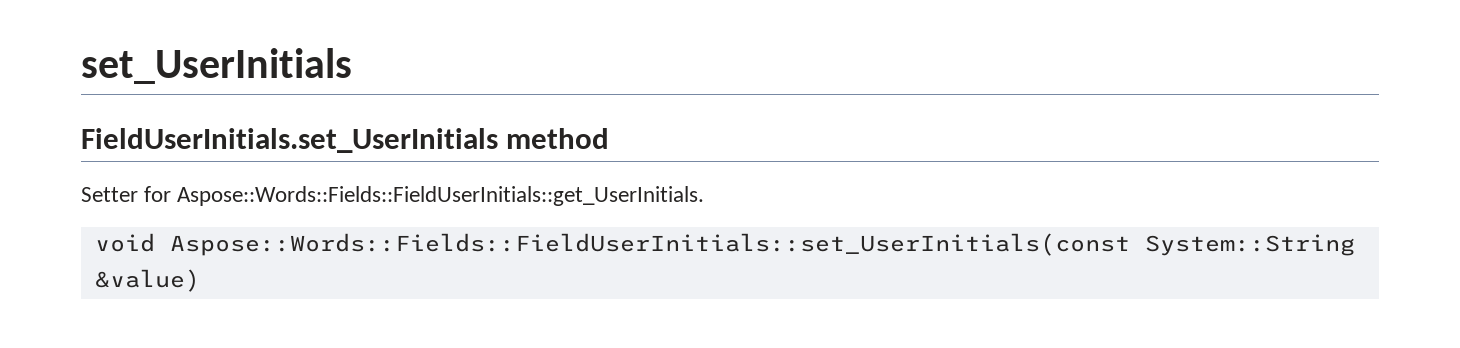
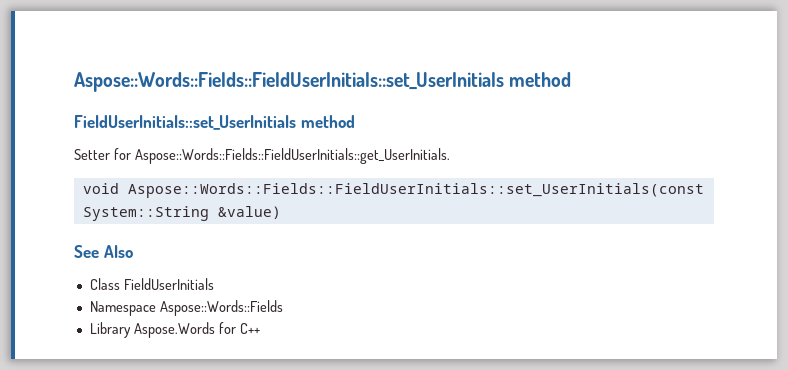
- set_UserInitials
- FieldUserInitials.set_UserInitials method
+ Aspose::Words::Fields::FieldUserInitials::set_UserInitials method
+ FieldUserInitials::set_UserInitials method
+ See Also
+ Class FieldUserInitials
+ Namespace Aspose::Words::Fields
+ Library Aspose.Words for C++

